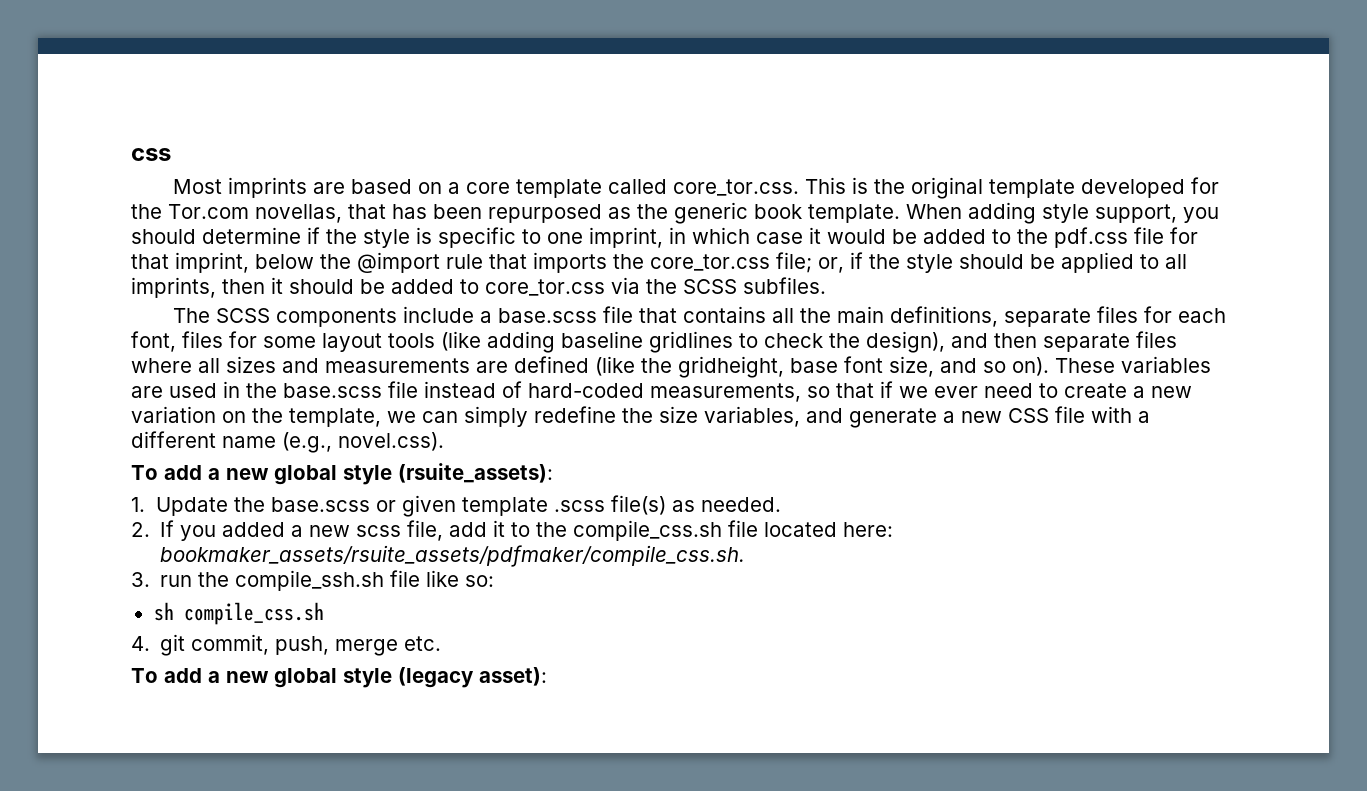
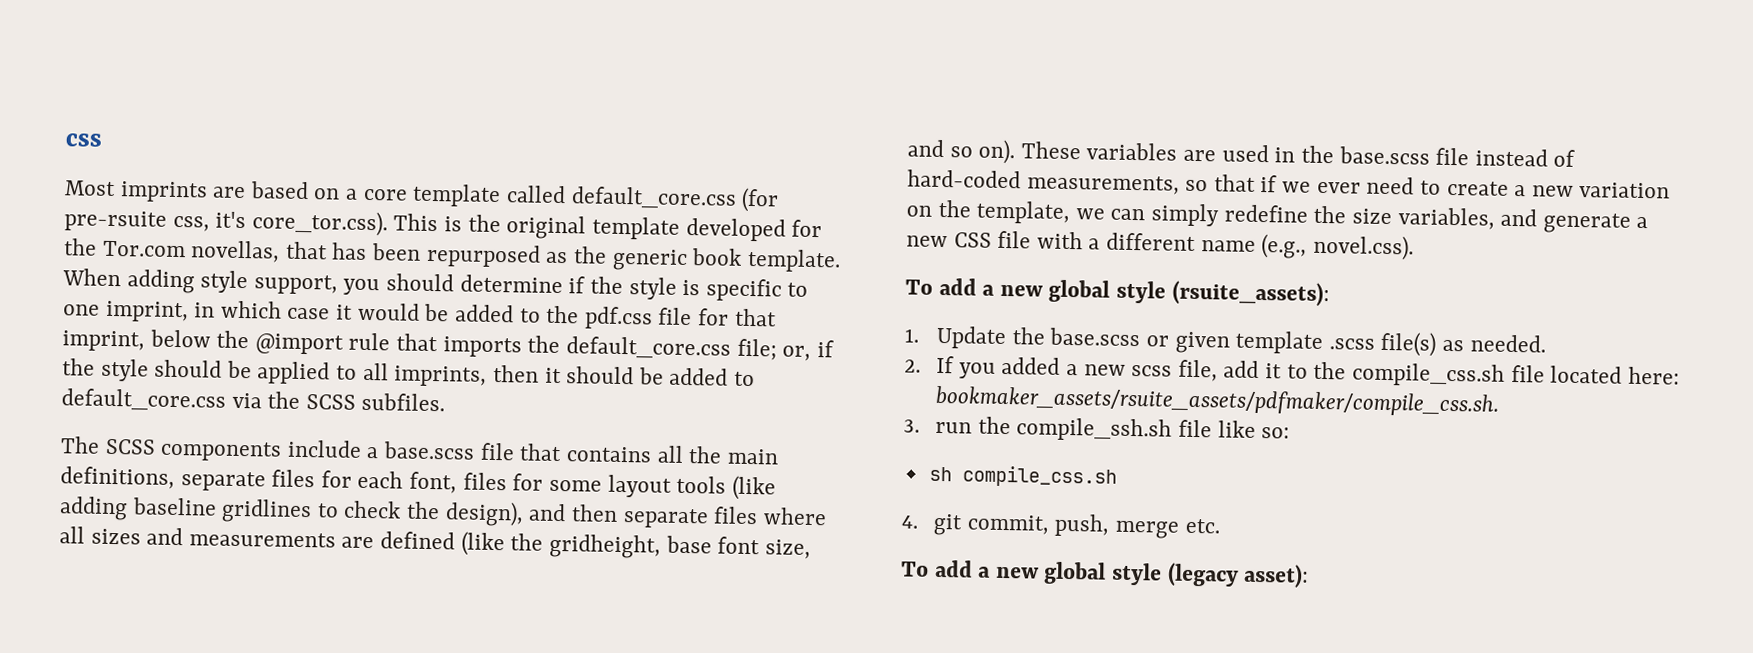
- Most imprints are based on a core template called core_tor.css. This is the original template developed for the Tor.com novellas, that has been repurposed as the generic book template.
+ Most imprints are based on a core template called default_core.css (for pre-rsuite css, it's core_tor.css). This is the original template developed for the Tor.com novellas, that has been repurposed as the generic book template.
- When adding style support, you should determine if the style is specific to one imprint, in which case it would be added to the pdf.css file for that imprint, below the @import rule that imports the core_tor.css file; or, if the style should be applied to all imprints, then it should be added to core_tor.css via the SCSS subfiles.
+ When adding style support, you should determine if the style is specific to one imprint, in which case it would be added to the pdf.css file for that imprint, below the @import rule that imports the default_core.css file; or, if the style should be applied to all imprints, then it should be added to default_core.css via the SCSS subfiles.

